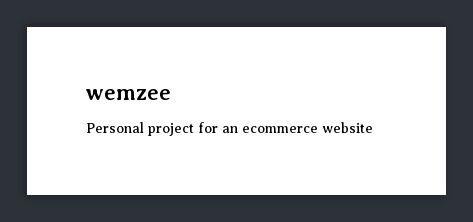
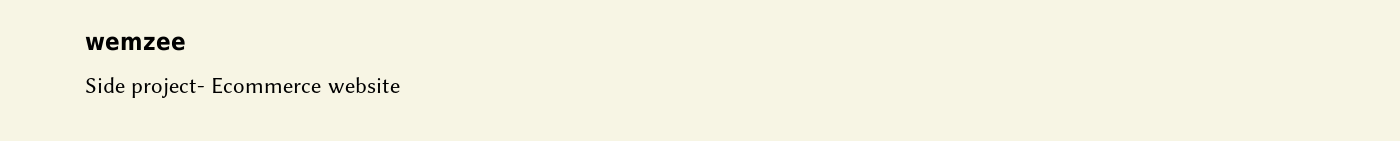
- Personal project for an ecommerce website
+ Side project- Ecommerce website

